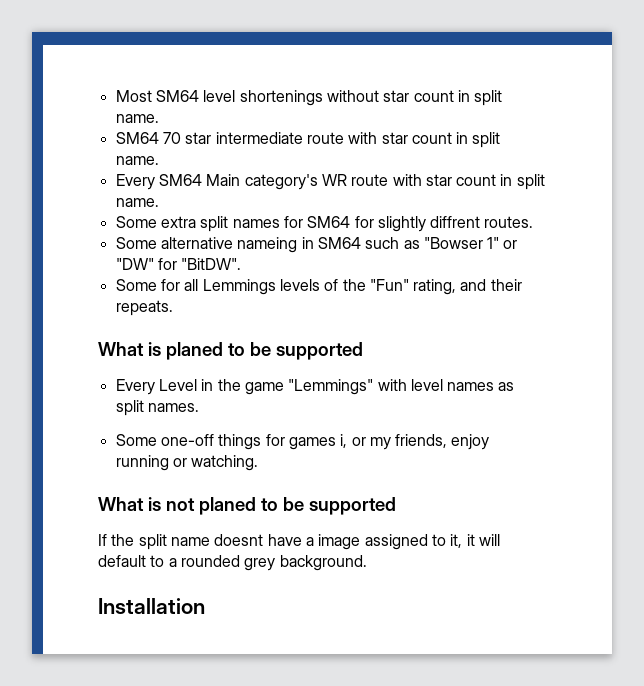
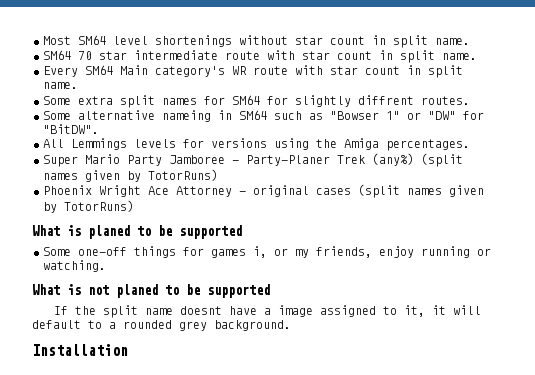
- Some for all Lemmings levels of the "Fun" rating, and their repeats.
+ All Lemmings levels for versions using the Amiga percentages.
+ Super Mario Party Jamboree - Party-Planer Trek (any%) (split names given by TotorRuns)
+ Phoenix Wright Ace Attorney - original cases (split names given by TotorRuns)
- Every Level in the game "Lemmings" with level names as split names.

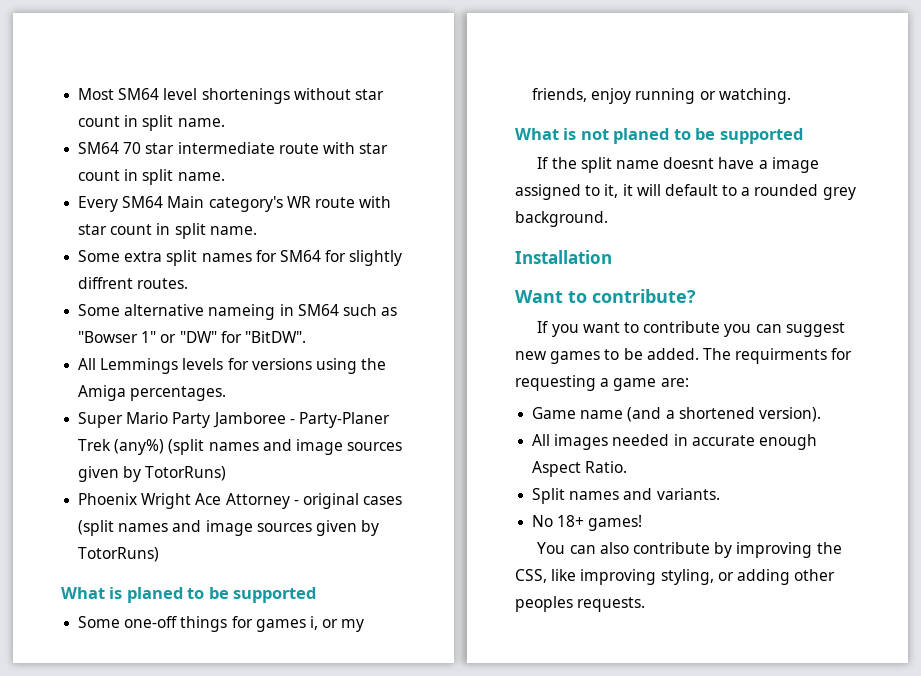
- Super Mario Party Jamboree - Party-Planer Trek (any%) (split names given by TotorRuns)
+ Super Mario Party Jamboree - Party-Planer Trek (any%) (split names and image sources given by TotorRuns)
- Phoenix Wright Ace Attorney - original cases (split names given by TotorRuns)
+ Phoenix Wright Ace Attorney - original cases (split names and image sources given by TotorRuns)
+ Want to contribute?
+ If you want to contribute you can suggest new games to be added. The requirments for requesting a game are:
+ Game name (and a shortened version).
+ All images needed in accurate enough Aspect Ratio.
+ Split names and variants.
+ No 18+ games!
+ You can also contribute by improving the CSS, like improving styling, or adding other peoples requests.

